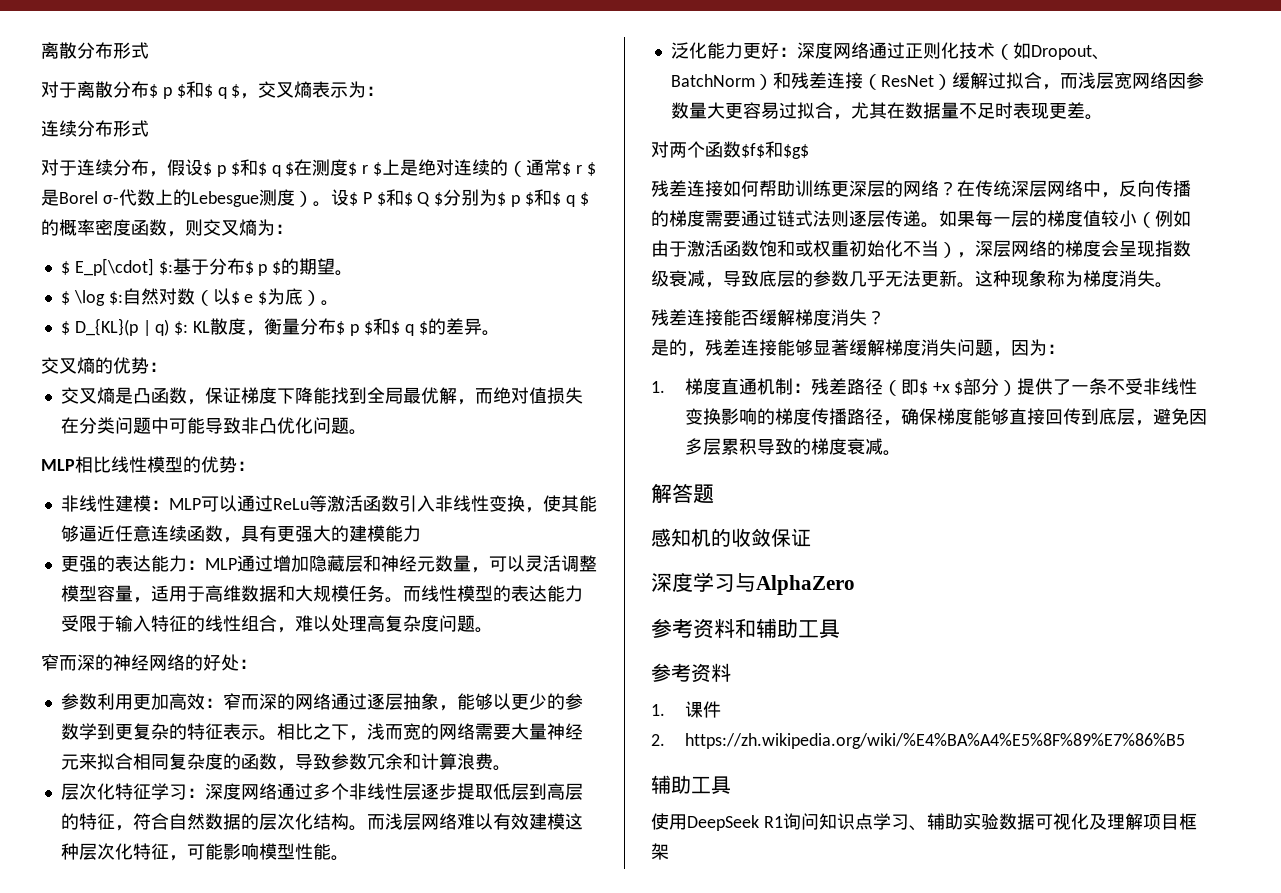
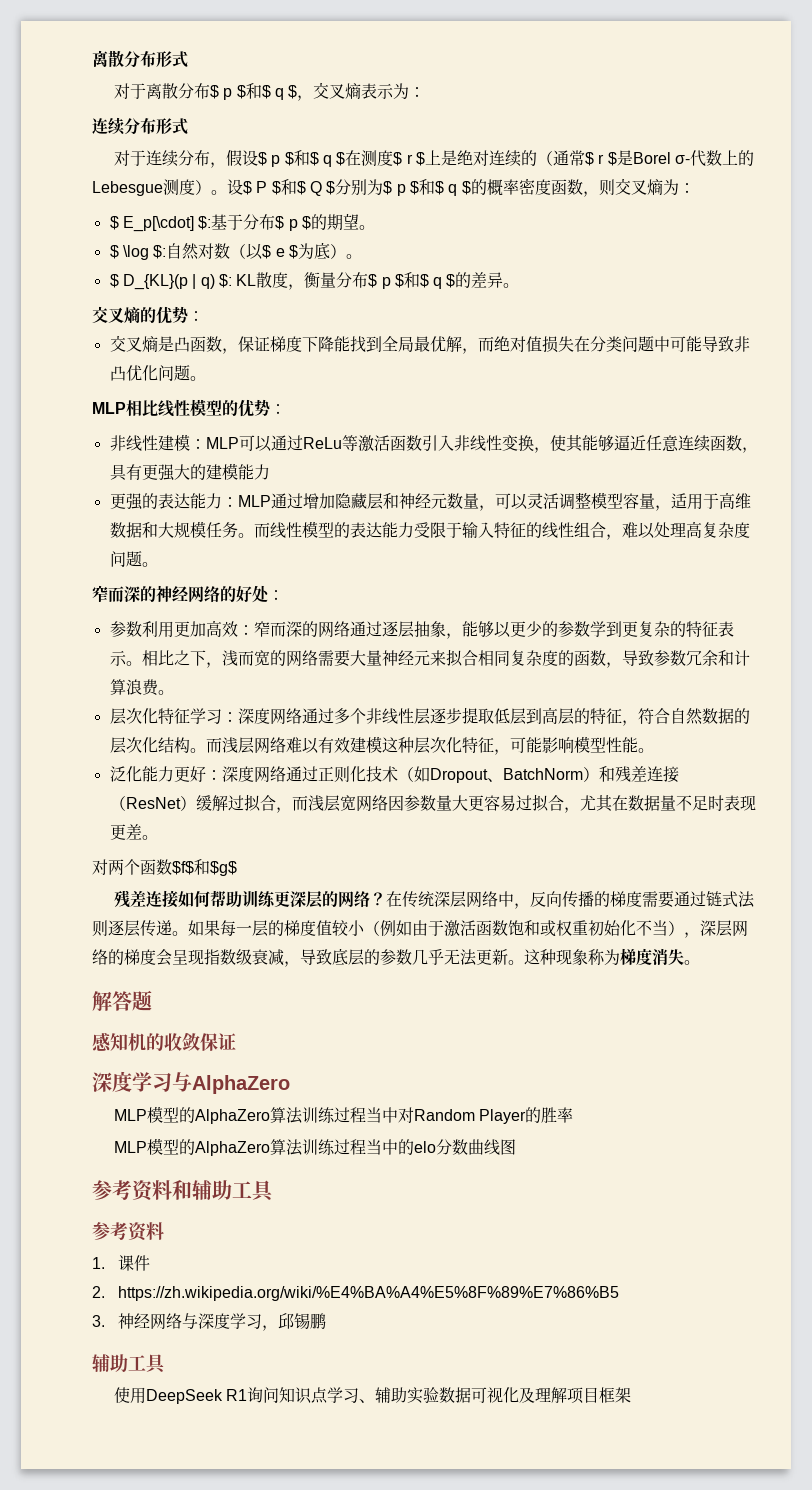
- 残差连接能否缓解梯度消失？
- 是的，残差连接能够显著缓解梯度消失问题，因为：
- 1.梯度直通机制：残差路径（即$ +x $部分）提供了一条不受非线性变换影响的梯度传播路径，确保梯度能够直接回传到底层，避免因多层累积导致的梯度衰减。
+ MLP模型的AlphaZero算法训练过程当中对Random Player的胜率
+ MLP模型的AlphaZero算法训练过程当中的elo分数曲线图
+ 3.神经网络与深度学习，邱锡鹏

